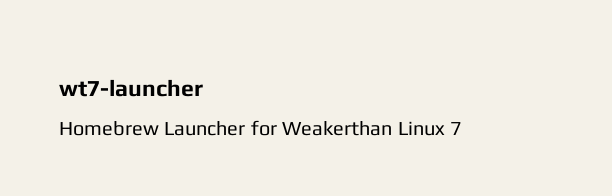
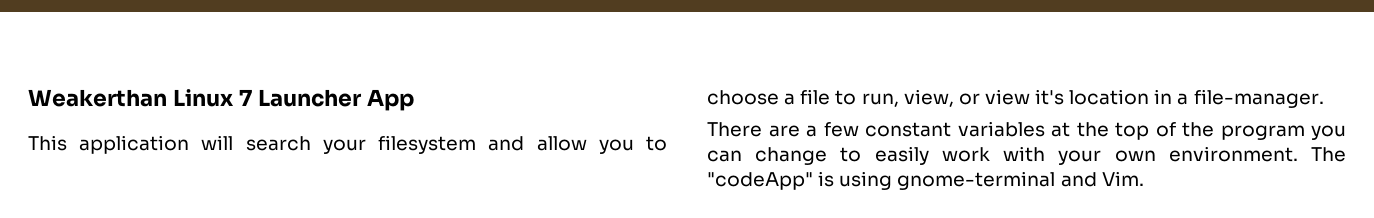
- wt7-launcher
- Homebrew Launcher for Weakerthan Linux 7
+ Weakerthan Linux 7 Launcher App
+ This application will search your filesystem and allow you to choose a file to run, view, or view it's location in a file-manager.
+ There are a few constant variables at the top of the program you can change to easily work with your own environment. The "codeApp" is using gnome-terminal and Vim.

